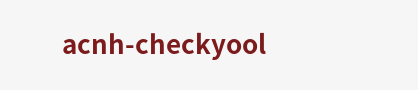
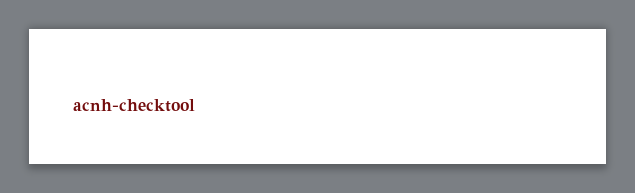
- acnh-checkyool
+ acnh-checktool

